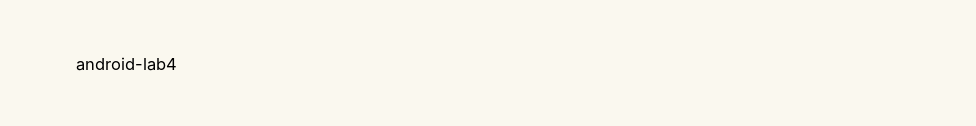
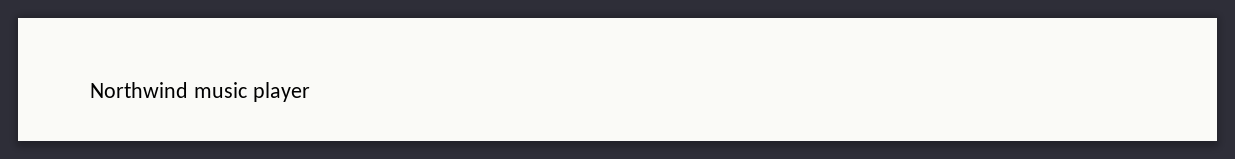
- android-lab4
+ Northwind music player

